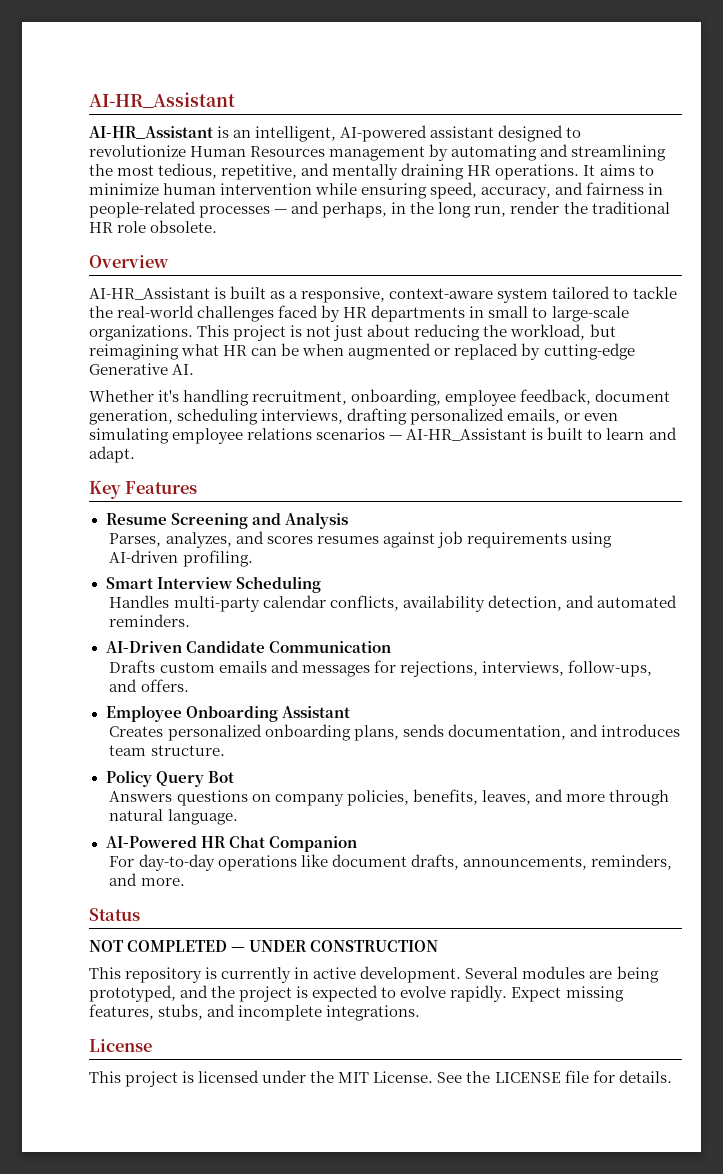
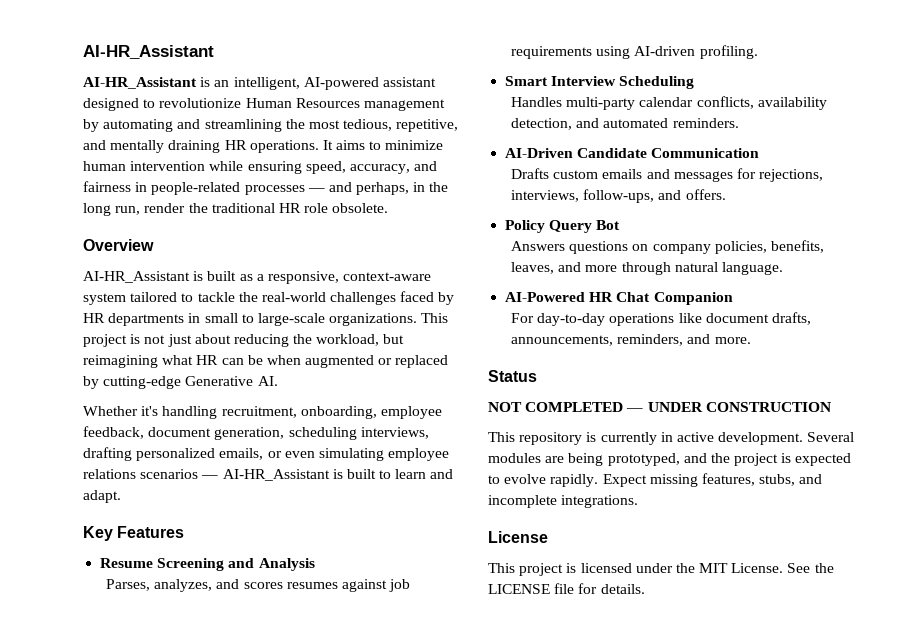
- Employee Onboarding Assistant
- Creates personalized onboarding plans, sends documentation, and introduces team structure.

